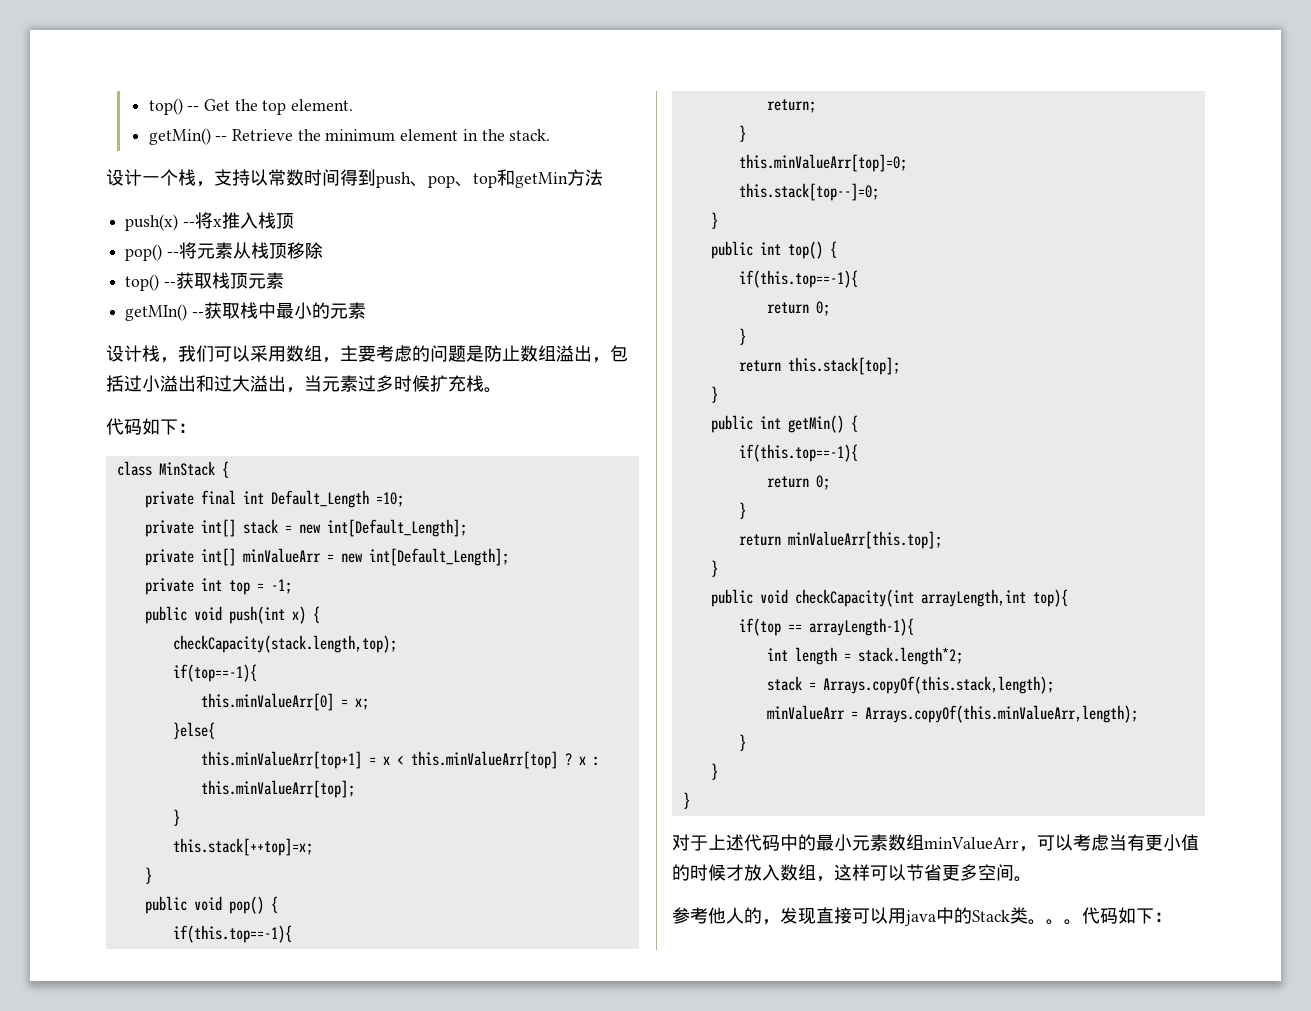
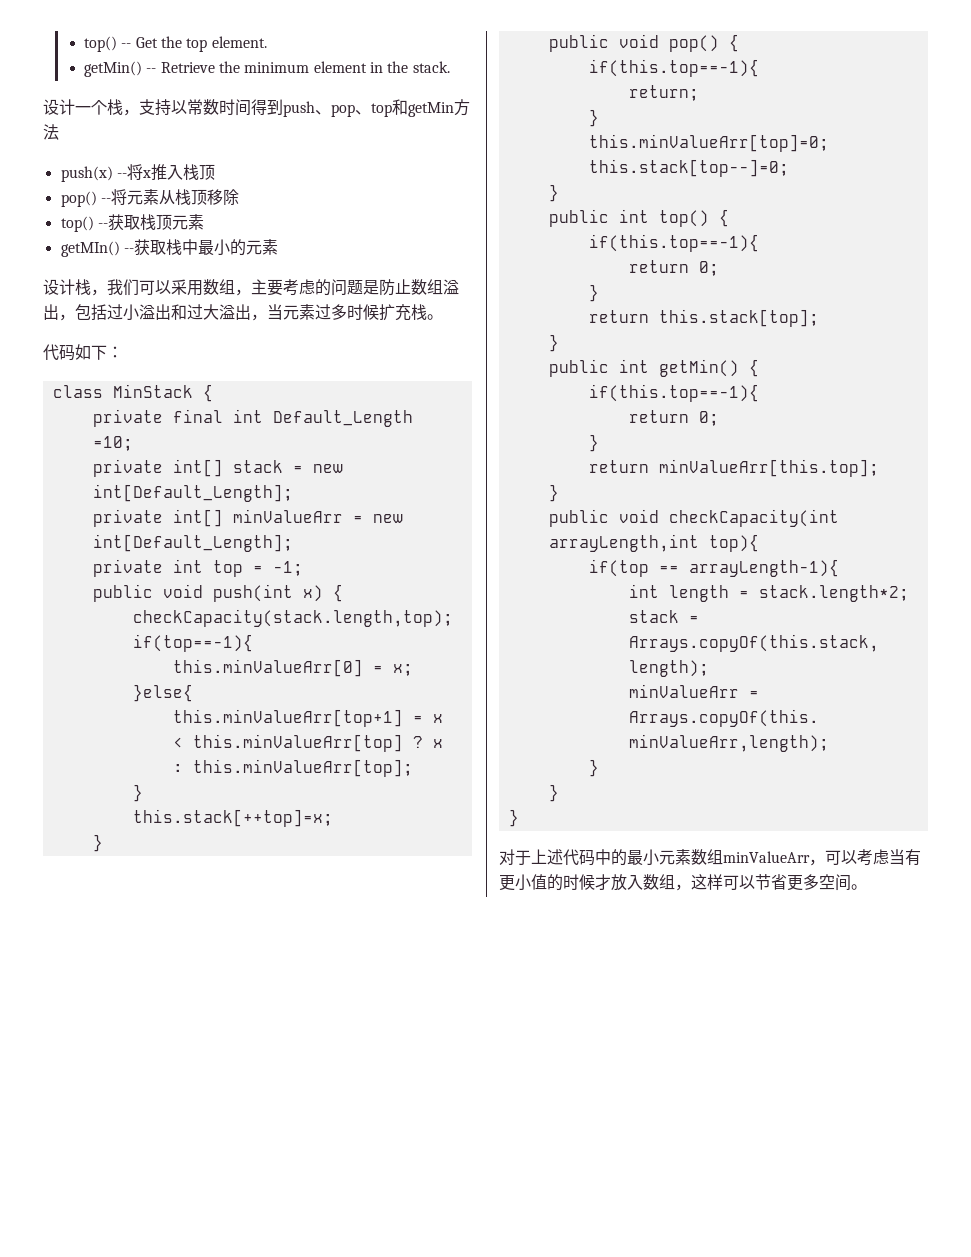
- 参考他人的，发现直接可以用java中的Stack类。。。代码如下：

